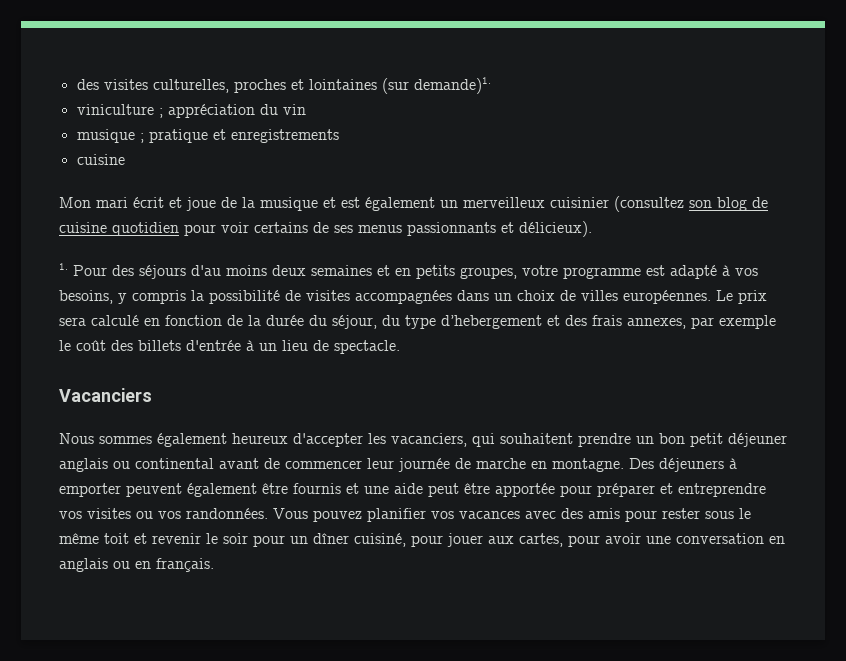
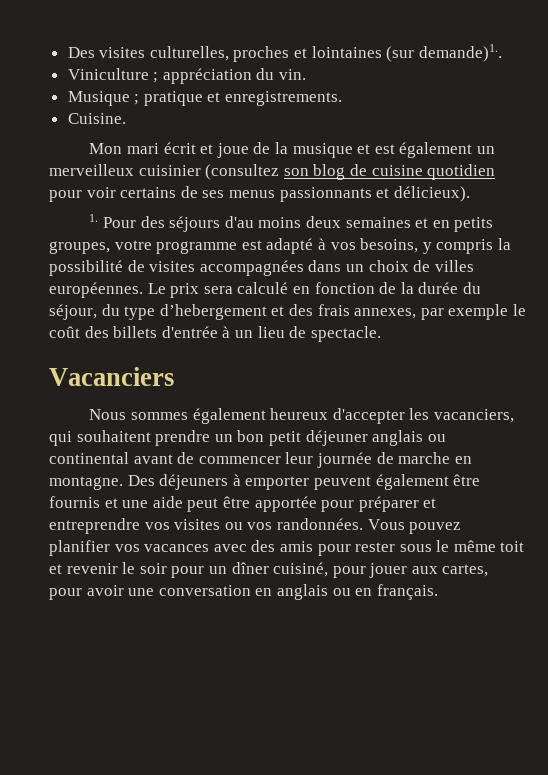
- des visites culturelles, proches et lointaines (sur demande)1.
- viniculture ; appréciation du vin
- musique ; pratique et enregistrements
- cuisine
+ Des visites culturelles, proches et lointaines (sur demande)1..
+ Viniculture ; appréciation du vin.
+ Musique ; pratique et enregistrements.
+ Cuisine.

